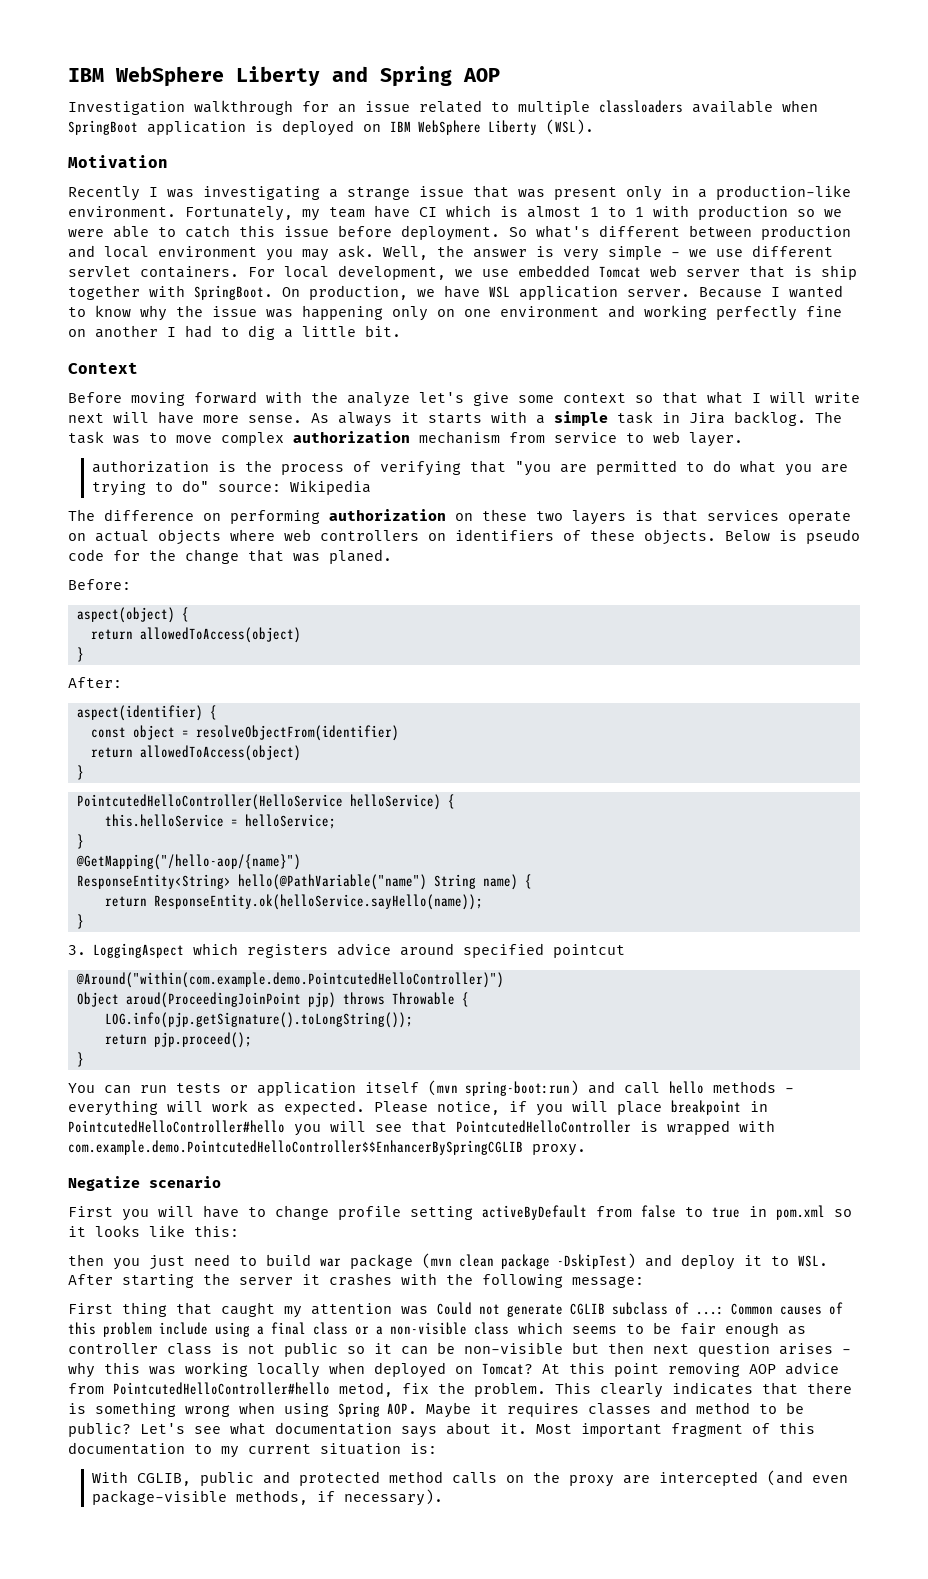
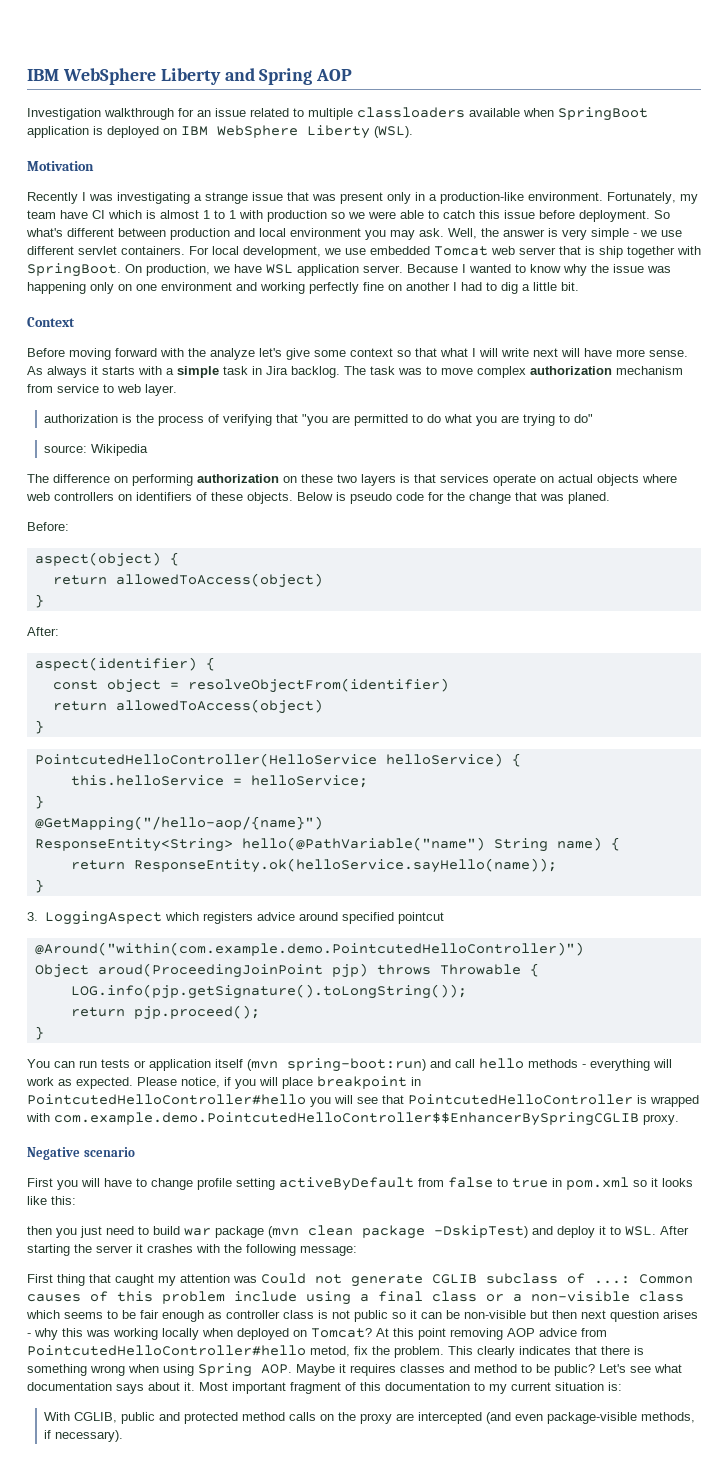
- authorization is the process of verifying that "you are permitted to do what you are trying to do" source: Wikipedia
+ authorization is the process of verifying that "you are permitted to do what you are trying to do"
+ source: Wikipedia
- Negatize scenario
+ Negative scenario

